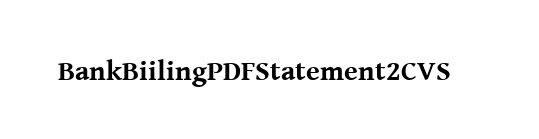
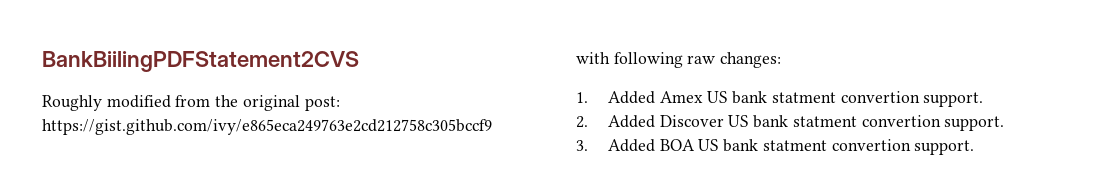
+ Roughly modified from the original post: https://gist.github.com/ivy/e865eca249763e2cd212758c305bccf9 with following raw changes:
+ 1. Added Amex US bank statment convertion support.
+ 2. Added Discover US bank statment convertion support.
+ 3. Added BOA US bank statment convertion support.

